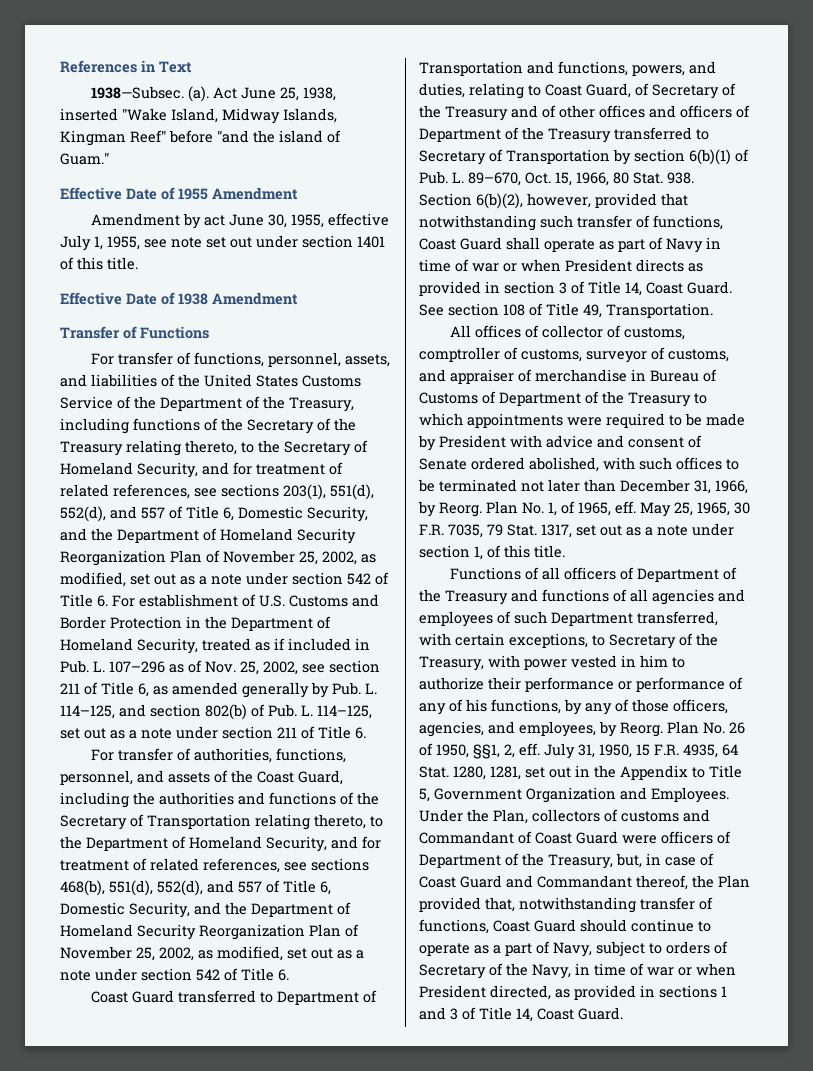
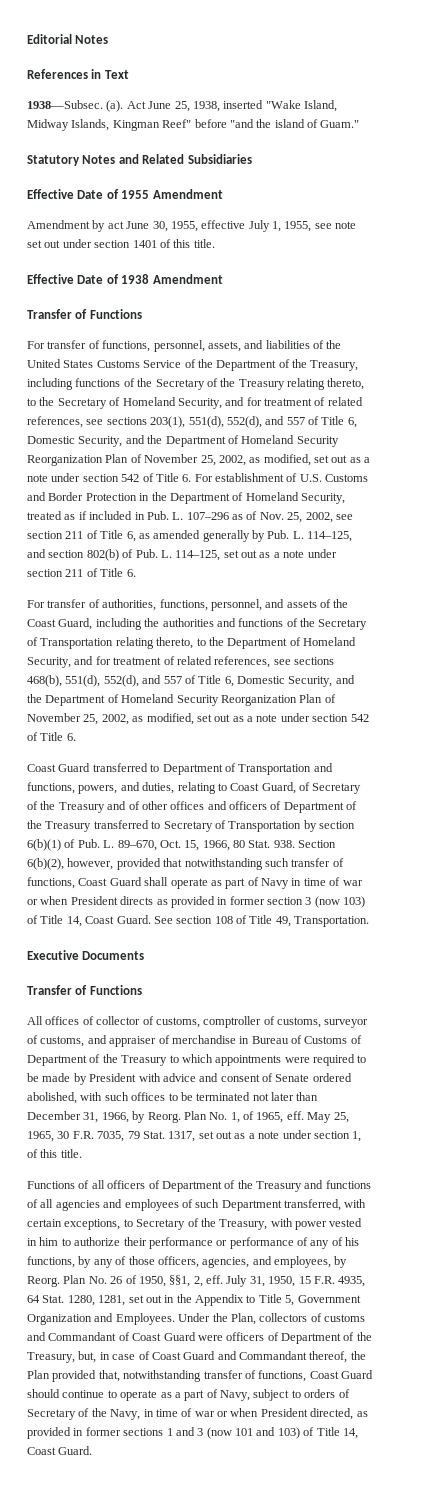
+ Editorial Notes
+ Statutory Notes and Related Subsidiaries
- 938. Section 6(b)(2), however, provided that notwithstanding such transfer of functions, Coast Guard shall operate as part of Navy in time of war or when President directs as provided in section 3 of Title 14, Coast Guard.
+ 938. Section 6(b)(2), however, provided that notwithstanding such transfer of functions, Coast Guard shall operate as part of Navy in time of war or when President directs as provided in former section 3 (now 103) of Title 14, Coast Guard.
+ Executive Documents
+ Transfer of Functions
- Under the Plan, collectors of customs and Commandant of Coast Guard were officers of Department of the Treasury, but, in case of Coast Guard and Commandant thereof, the Plan provided that, notwithstanding transfer of functions, Coast Guard should continue to operate as a part of Navy, subject to orders of Secretary of the Navy, in time of war or when President directed, as provided in sections 1 and 3 of Title 14, Coast Guard.
+ Under the Plan, collectors of customs and Commandant of Coast Guard were officers of Department of the Treasury, but, in case of Coast Guard and Commandant thereof, the Plan provided that, notwithstanding transfer of functions, Coast Guard should continue to operate as a part of Navy, subject to orders of Secretary of the Navy, in time of war or when President directed, as provided in former sections 1 and 3 (now 101 and 103) of Title 14, Coast Guard.

